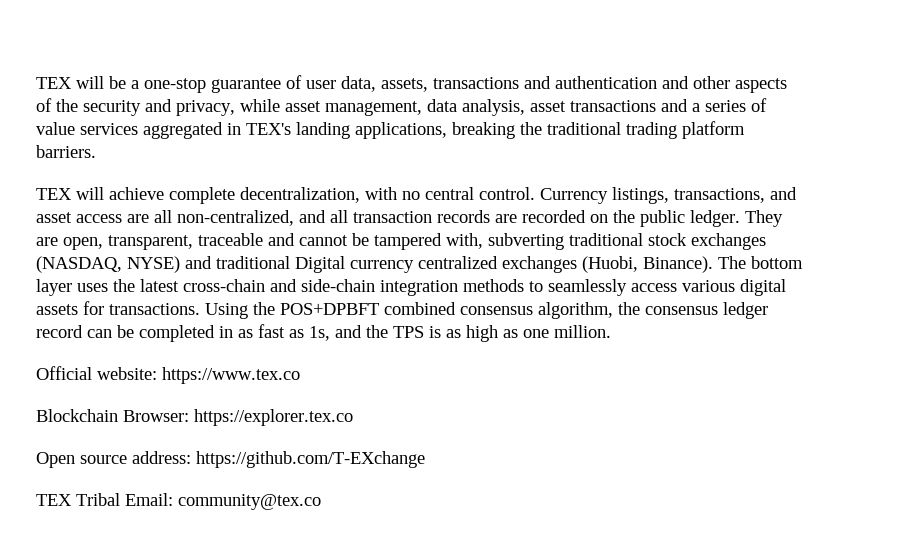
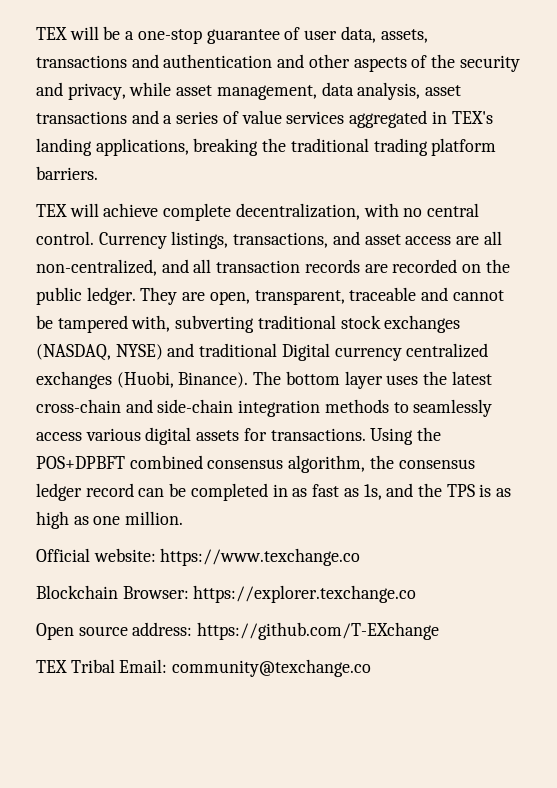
- Official website: https://www.tex.co
+ Official website: https://www.texchange.co
- Blockchain Browser: https://explorer.tex.co
+ Blockchain Browser: https://explorer.texchange.co
- TEX Tribal Email: community@tex.co
+ TEX Tribal Email: community@texchange.co

